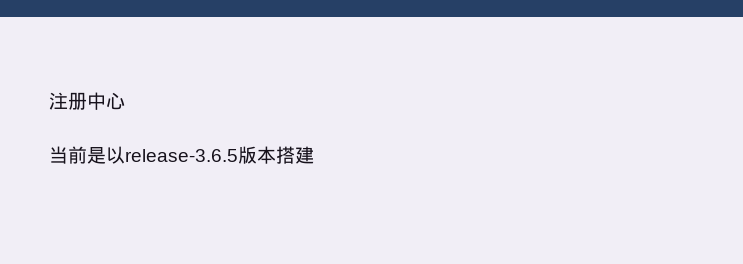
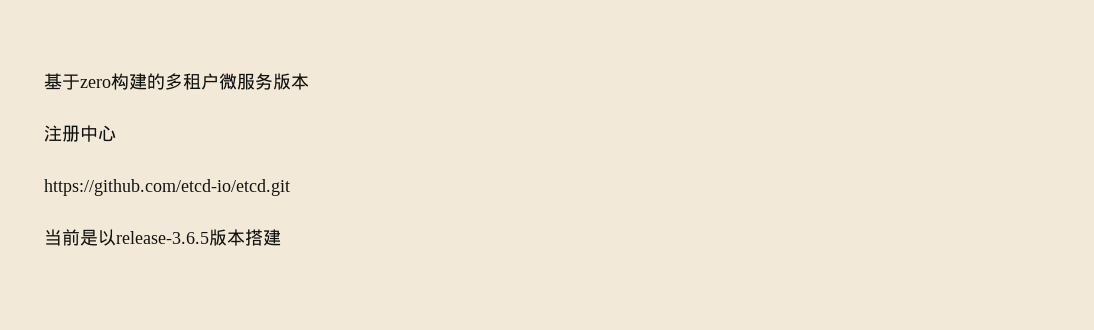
+ 基于zero构建的多租户微服务版本
+ https://github.com/etcd-io/etcd.git

